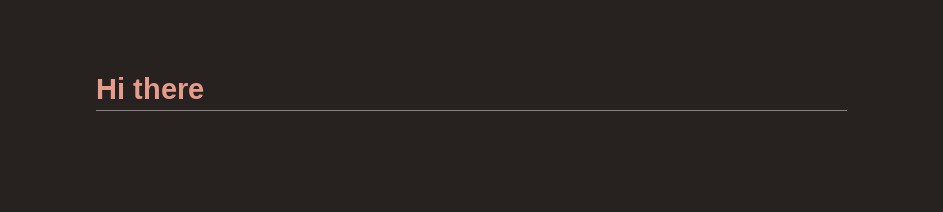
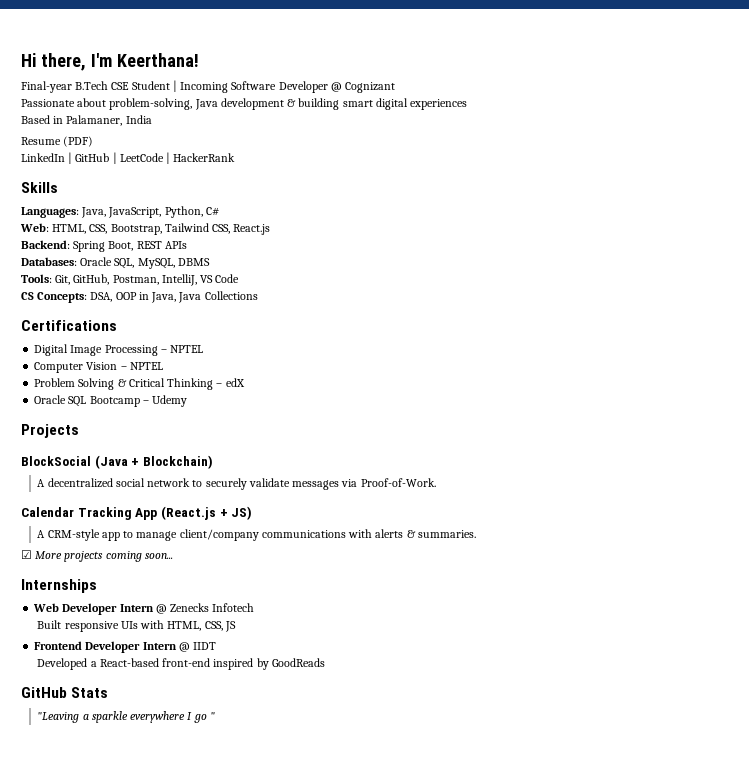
- Hi there
+ Hi there, I'm Keerthana!
+ Final-year B.Tech CSE Student | Incoming Software Developer @ Cognizant
+ Passionate about problem-solving, Java development & building smart digital experiences
+ Based in Palamaner, India
+ Resume (PDF)
+ LinkedIn | GitHub | LeetCode | HackerRank
+ Skills
+ Languages: Java, JavaScript, Python, C#
+ Web: HTML, CSS, Bootstrap, Tailwind CSS, React.js
+ Backend: Spring Boot, REST APIs
+ Databases: Oracle SQL, MySQL, DBMS
+ Tools: Git, GitHub, Postman, IntelliJ, VS Code
+ CS Concepts: DSA, OOP in Java, Java Collections
+ Certifications
+ Digital Image Processing – NPTEL
+ Computer Vision – NPTEL
+ Problem Solving & Critical Thinking – edX
+ Oracle SQL Bootcamp – Udemy
+ Projects
+ BlockSocial (Java + Blockchain)
+ A decentralized social network to securely validate messages via Proof-of-Work.
+ Calendar Tracking App (React.js + JS)
+ A CRM-style app to manage client/company communications with alerts & summaries.
+ ☑ More projects coming soon...
+ Internships
+ Web Developer Intern @ Zenecks Infotech
+ Built responsive UIs with HTML, CSS, JS
+ Frontend Developer Intern @ IIDT
+ Developed a React-based front-end inspired by GoodReads
+ GitHub Stats
+ "Leaving a sparkle everywhere I go "

